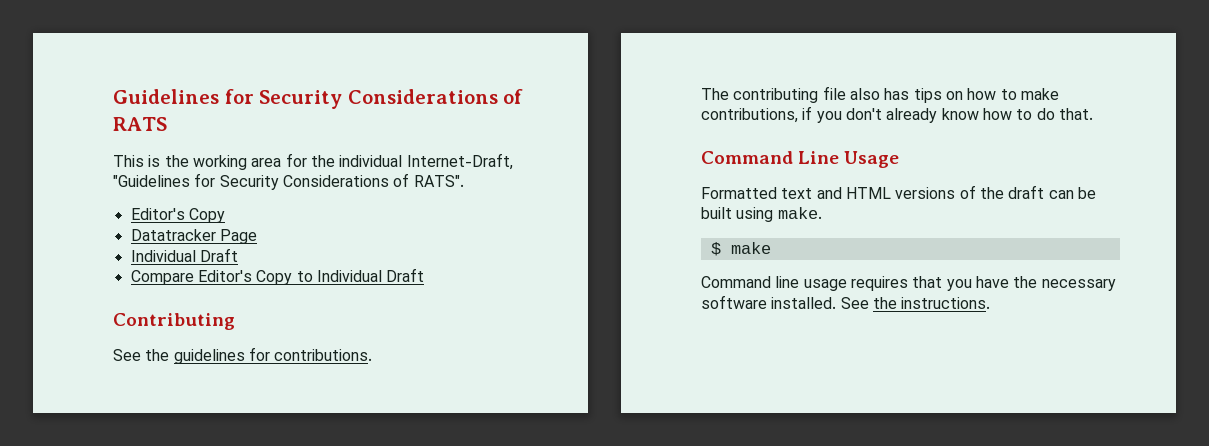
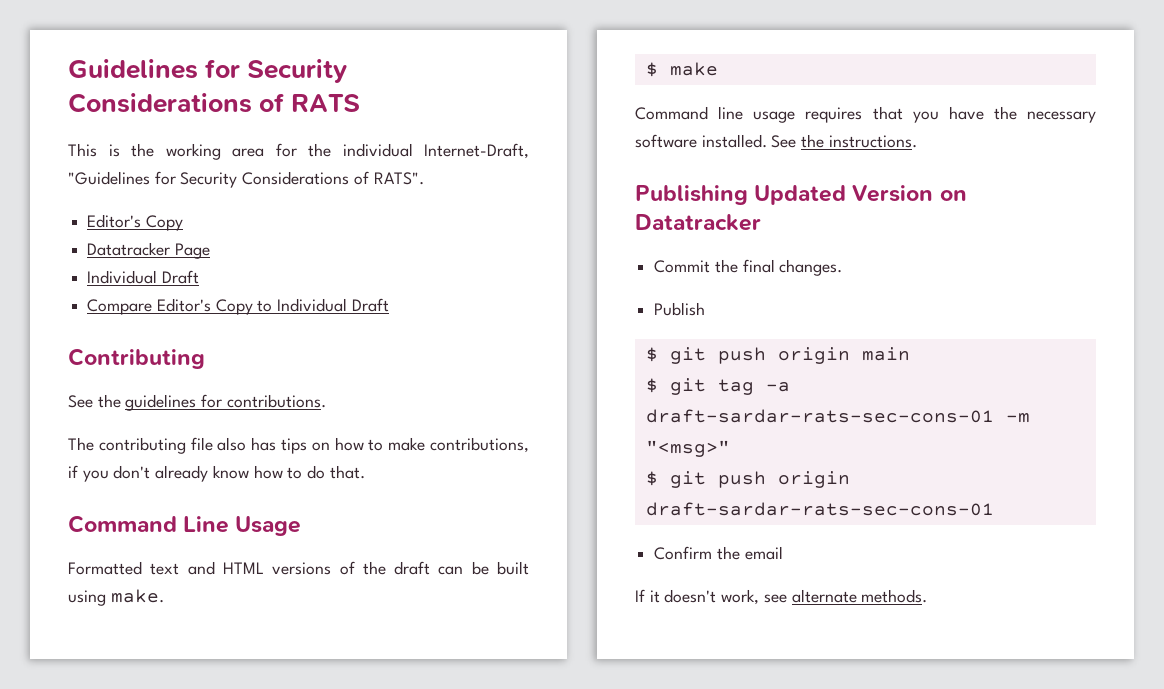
+ Publishing Updated Version on Datatracker
+ Commit the final changes.
+ Publish
+ $ git push origin main
+ $ git tag -a draft-sardar-rats-sec-cons-01 -m "<msg>"
+ $ git push origin draft-sardar-rats-sec-cons-01
+ Confirm the email
+ If it doesn't work, see alternate methods.

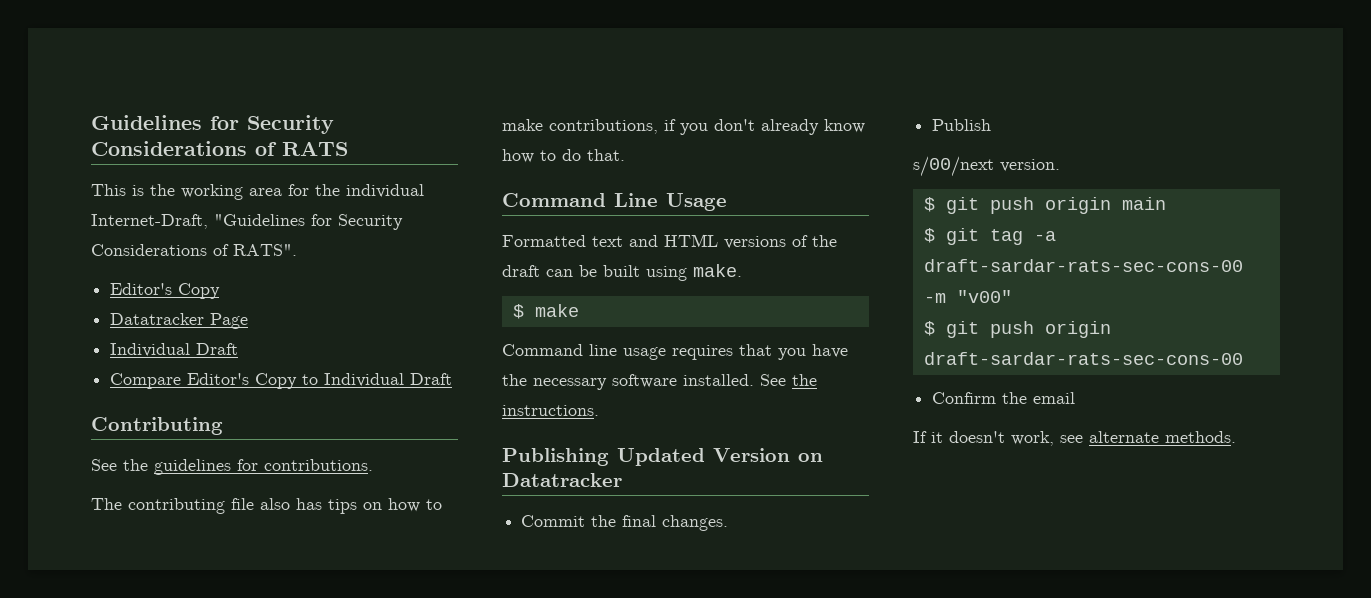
+ s/00/next version.
- $ git tag -a draft-sardar-rats-sec-cons-01 -m "<msg>"
- $ git push origin draft-sardar-rats-sec-cons-01
+ $ git tag -a draft-sardar-rats-sec-cons-00 -m "v00"
+ $ git push origin draft-sardar-rats-sec-cons-00

